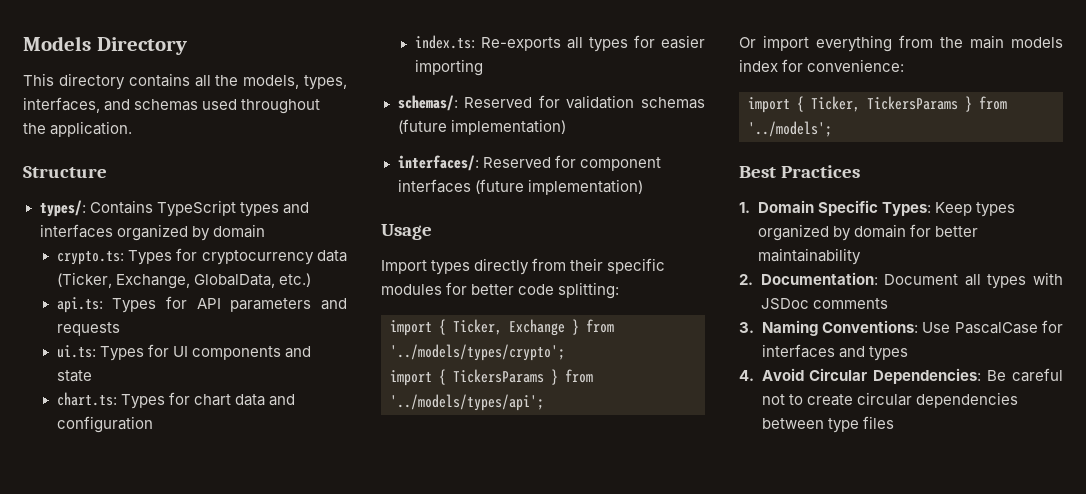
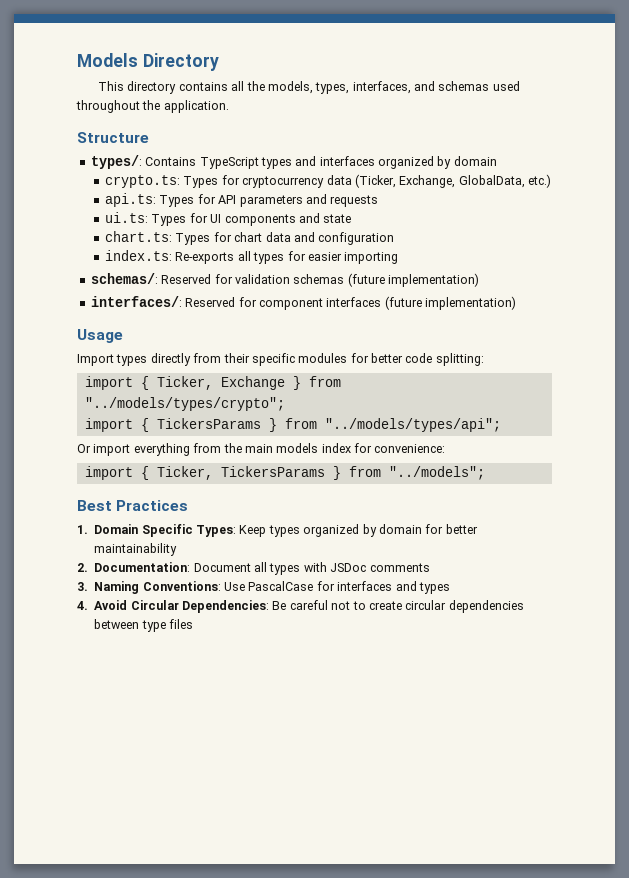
- import { Ticker, Exchange } from '../models/types/crypto';
+ import { Ticker, Exchange } from "../models/types/crypto";
- import { TickersParams } from '../models/types/api';
+ import { TickersParams } from "../models/types/api";
- import { Ticker, TickersParams } from '../models';
+ import { Ticker, TickersParams } from "../models";

